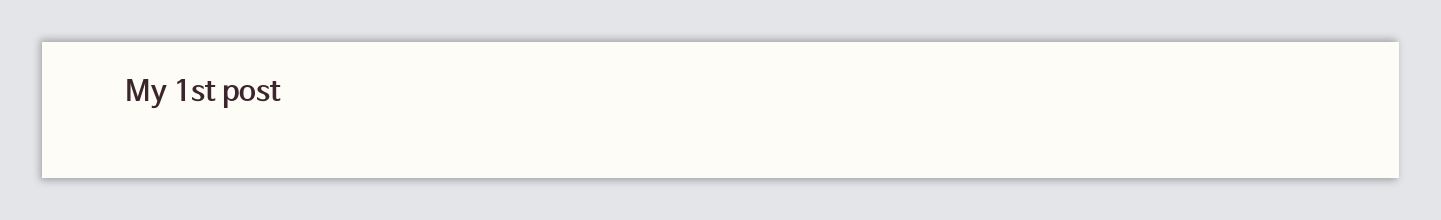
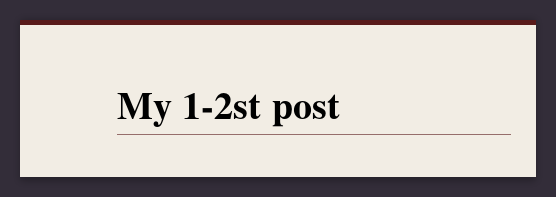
- My 1st post
+ My 1-2st post

